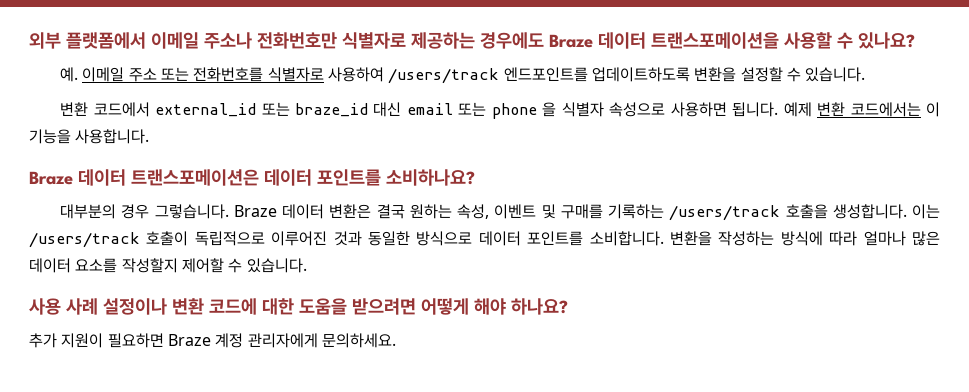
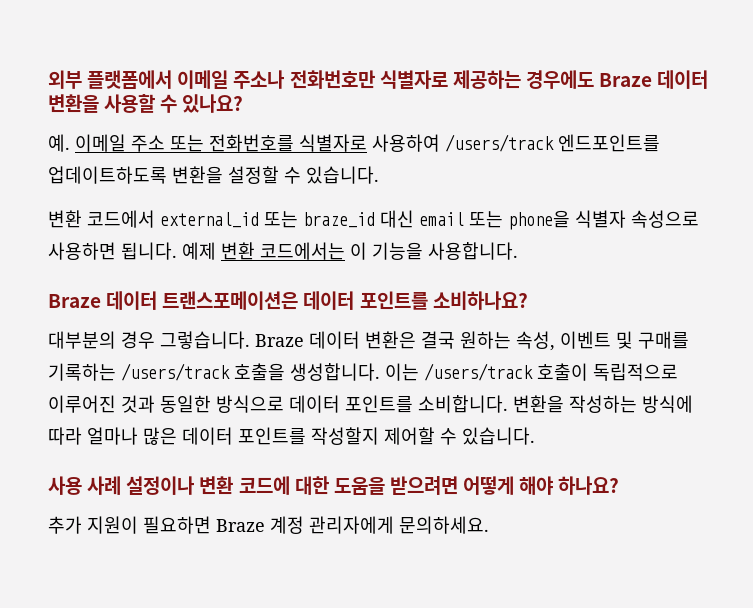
- 외부 플랫폼에서 이메일 주소나 전화번호만 식별자로 제공하는 경우에도 Braze 데이터 트랜스포메이션을 사용할 수 있나요?
+ 외부 플랫폼에서 이메일 주소나 전화번호만 식별자로 제공하는 경우에도 Braze 데이터 변환을 사용할 수 있나요?
- 변환 코드에서 external_id 또는 braze_id 대신 email 또는 phone 을 식별자 속성으로 사용하면 됩니다.
+ 변환 코드에서 external_id 또는 braze_id 대신 email 또는 phone을 식별자 속성으로 사용하면 됩니다.
- 변환을 작성하는 방식에 따라 얼마나 많은 데이터 요소를 작성할지 제어할 수 있습니다.
+ 변환을 작성하는 방식에 따라 얼마나 많은 데이터 포인트를 작성할지 제어할 수 있습니다.

